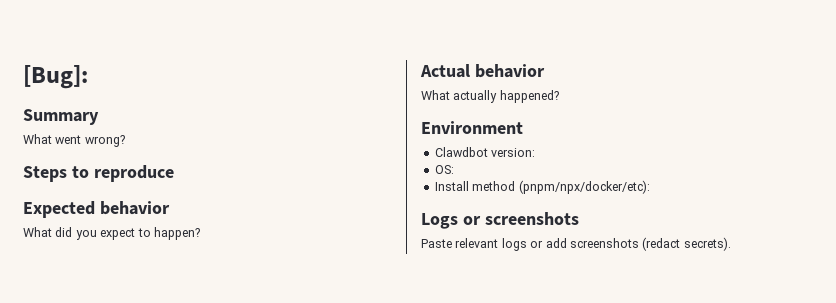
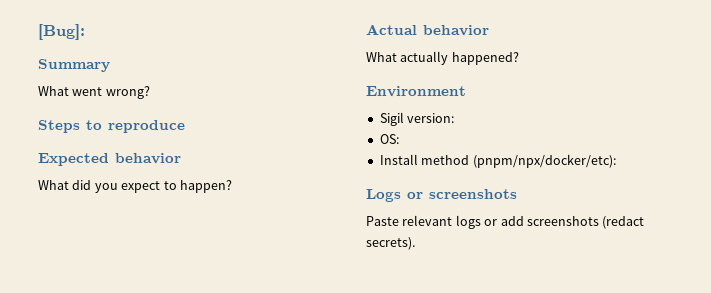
- Clawdbot version:
+ Sigil version:

